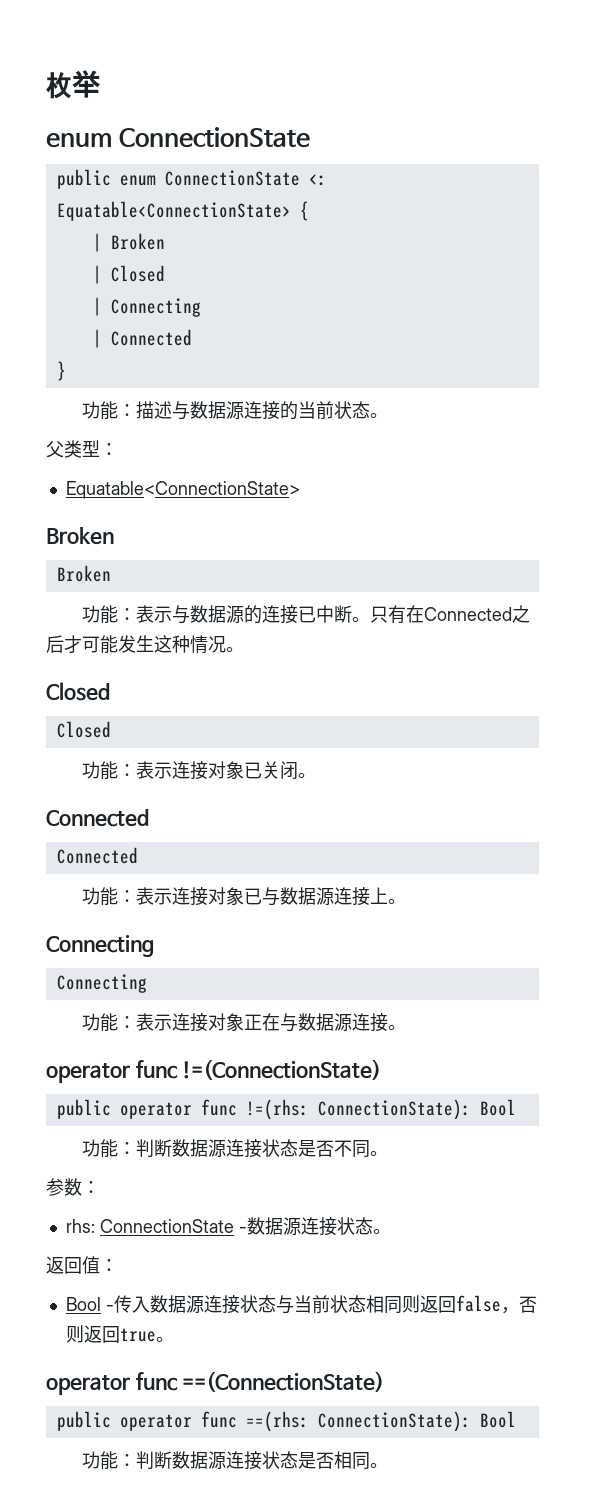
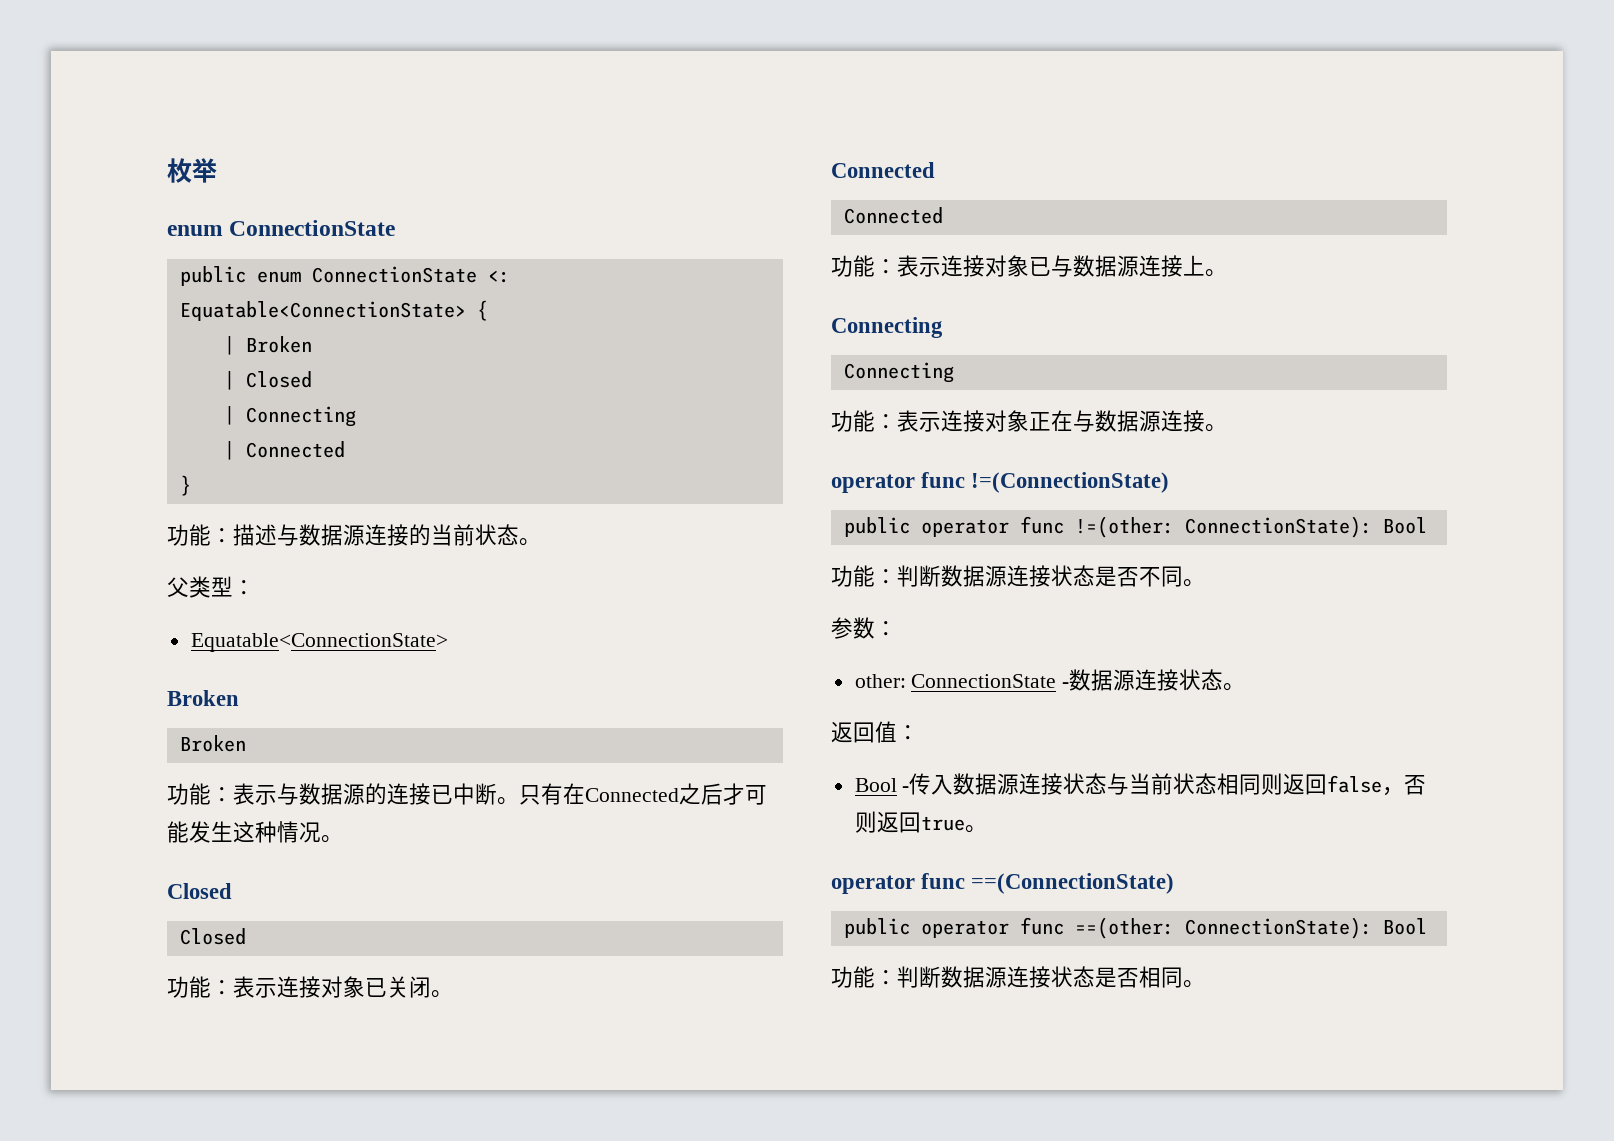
- public operator func !=(rhs: ConnectionState): Bool
+ public operator func !=(other: ConnectionState): Bool
- rhs: ConnectionState -数据源连接状态。
+ other: ConnectionState -数据源连接状态。
- public operator func ==(rhs: ConnectionState): Bool
+ public operator func ==(other: ConnectionState): Bool

